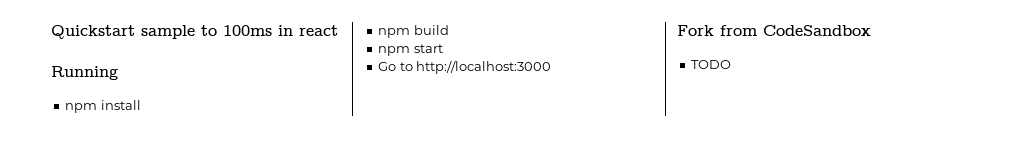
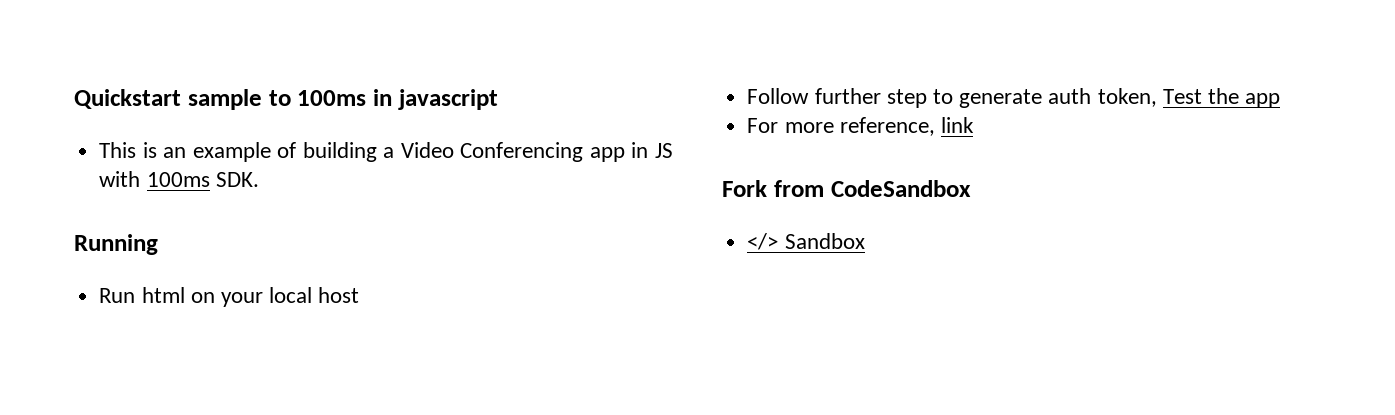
- Quickstart sample to 100ms in react
+ Quickstart sample to 100ms in javascript
+ This is an example of building a Video Conferencing app in JS with 100ms SDK.
  Running
- npm install
- npm build
- npm start
- Go to http://localhost:3000
+ Run html on your local host
+ Follow further step to generate auth token, Test the app
+ For more reference, link
- TODO
+ </> Sandbox

